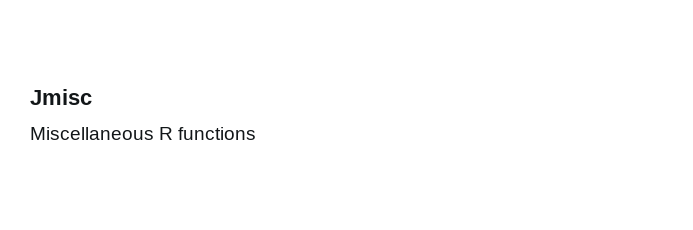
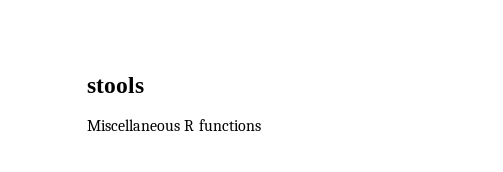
- Jmisc
+ stools

